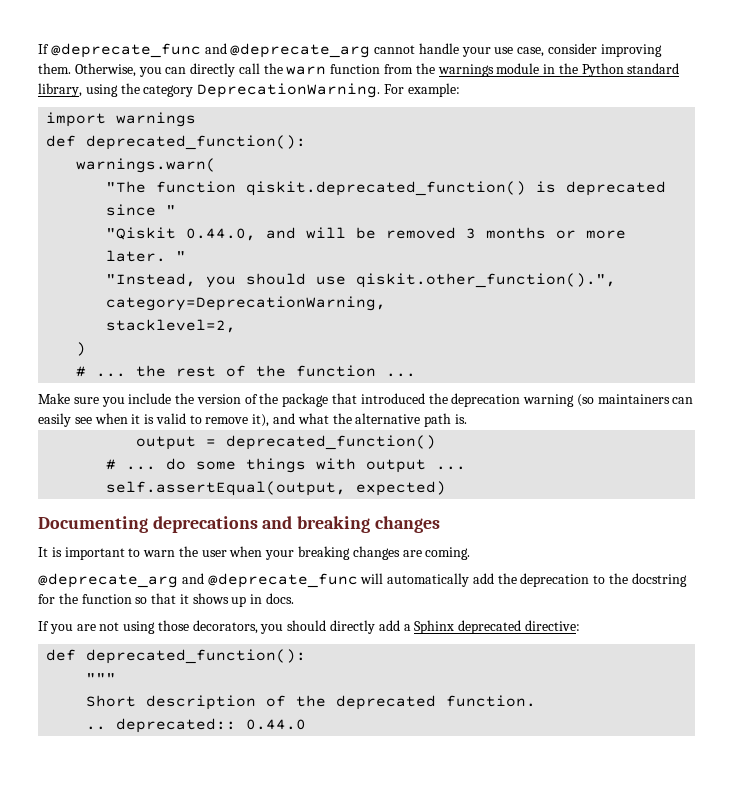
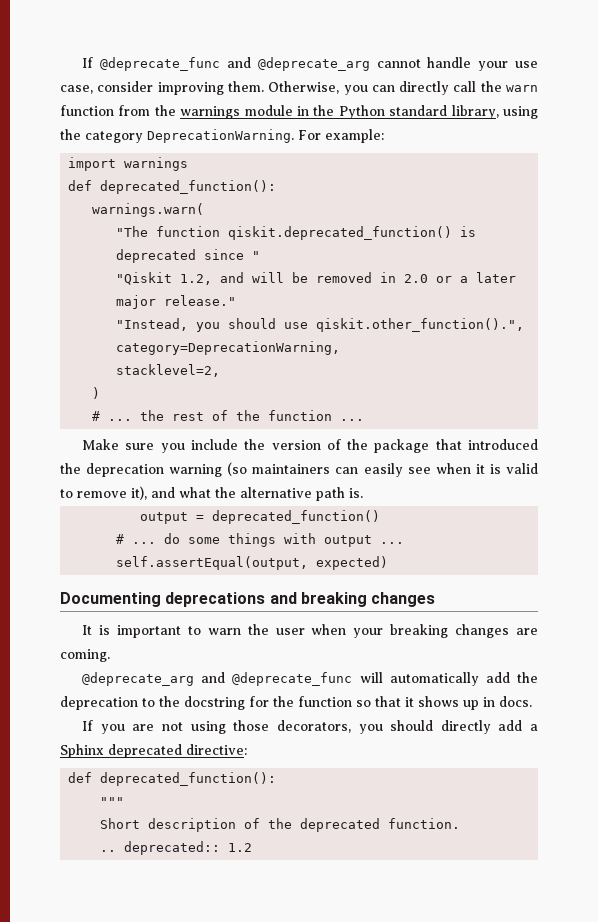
- "Qiskit 0.44.0, and will be removed 3 months or more later. "
+ "Qiskit 1.2, and will be removed in 2.0 or a later major release."
- .. deprecated:: 0.44.0
+ .. deprecated:: 1.2

